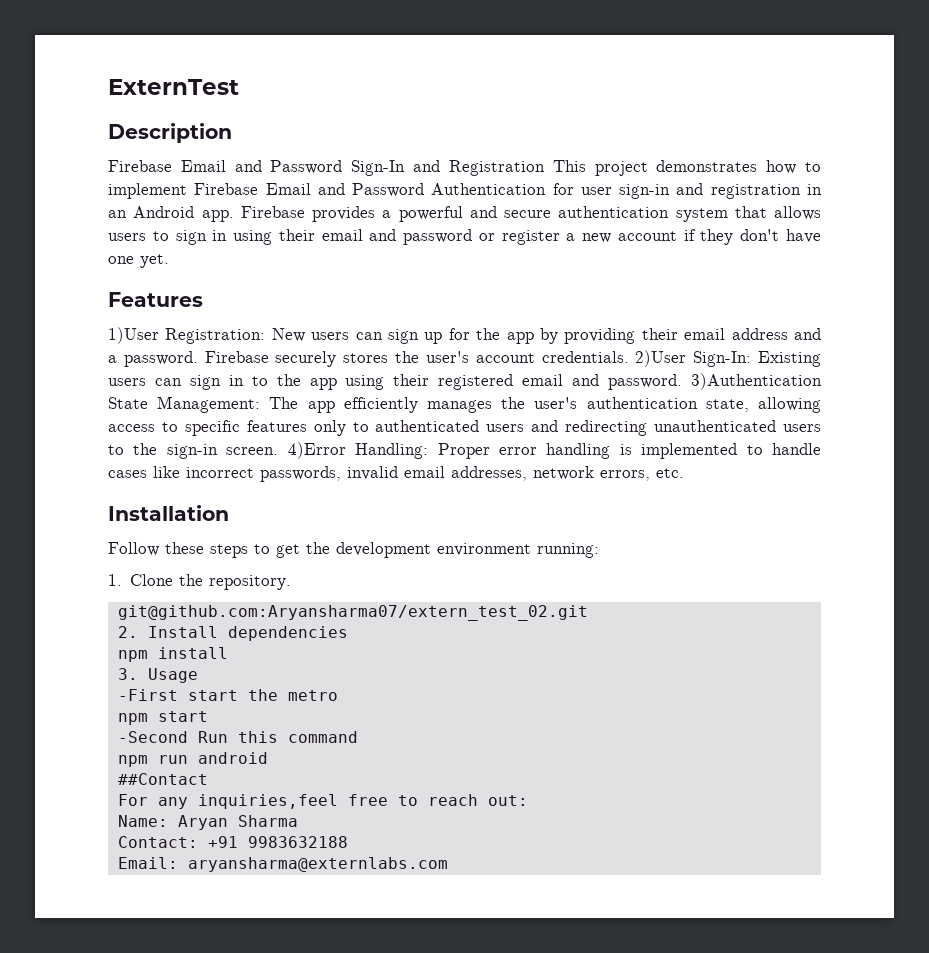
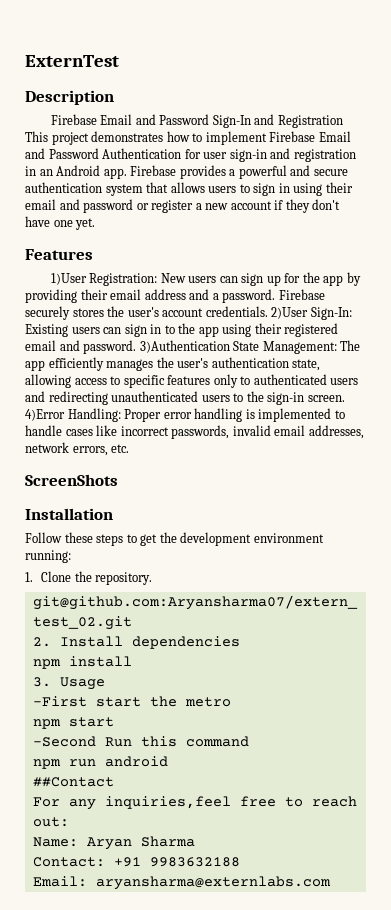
+ ScreenShots

